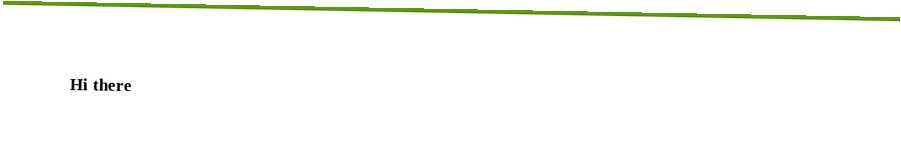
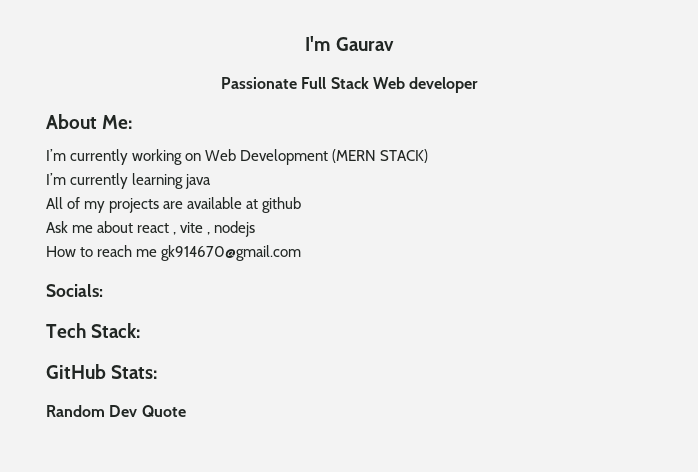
- Hi there
+ I'm Gaurav
+ Passionate Full Stack Web developer
+ About Me:
+ I’m currently working on Web Development (MERN STACK)
+ I’m currently learning java
+ All of my projects are available at github
+ Ask me about react , vite , nodejs
+ How to reach me gk914670@gmail.com
+ Socials:
+ Tech Stack:
+ GitHub Stats:
+ Random Dev Quote

